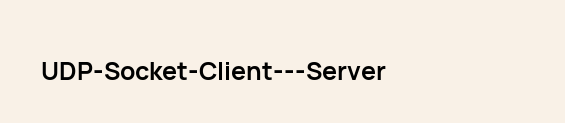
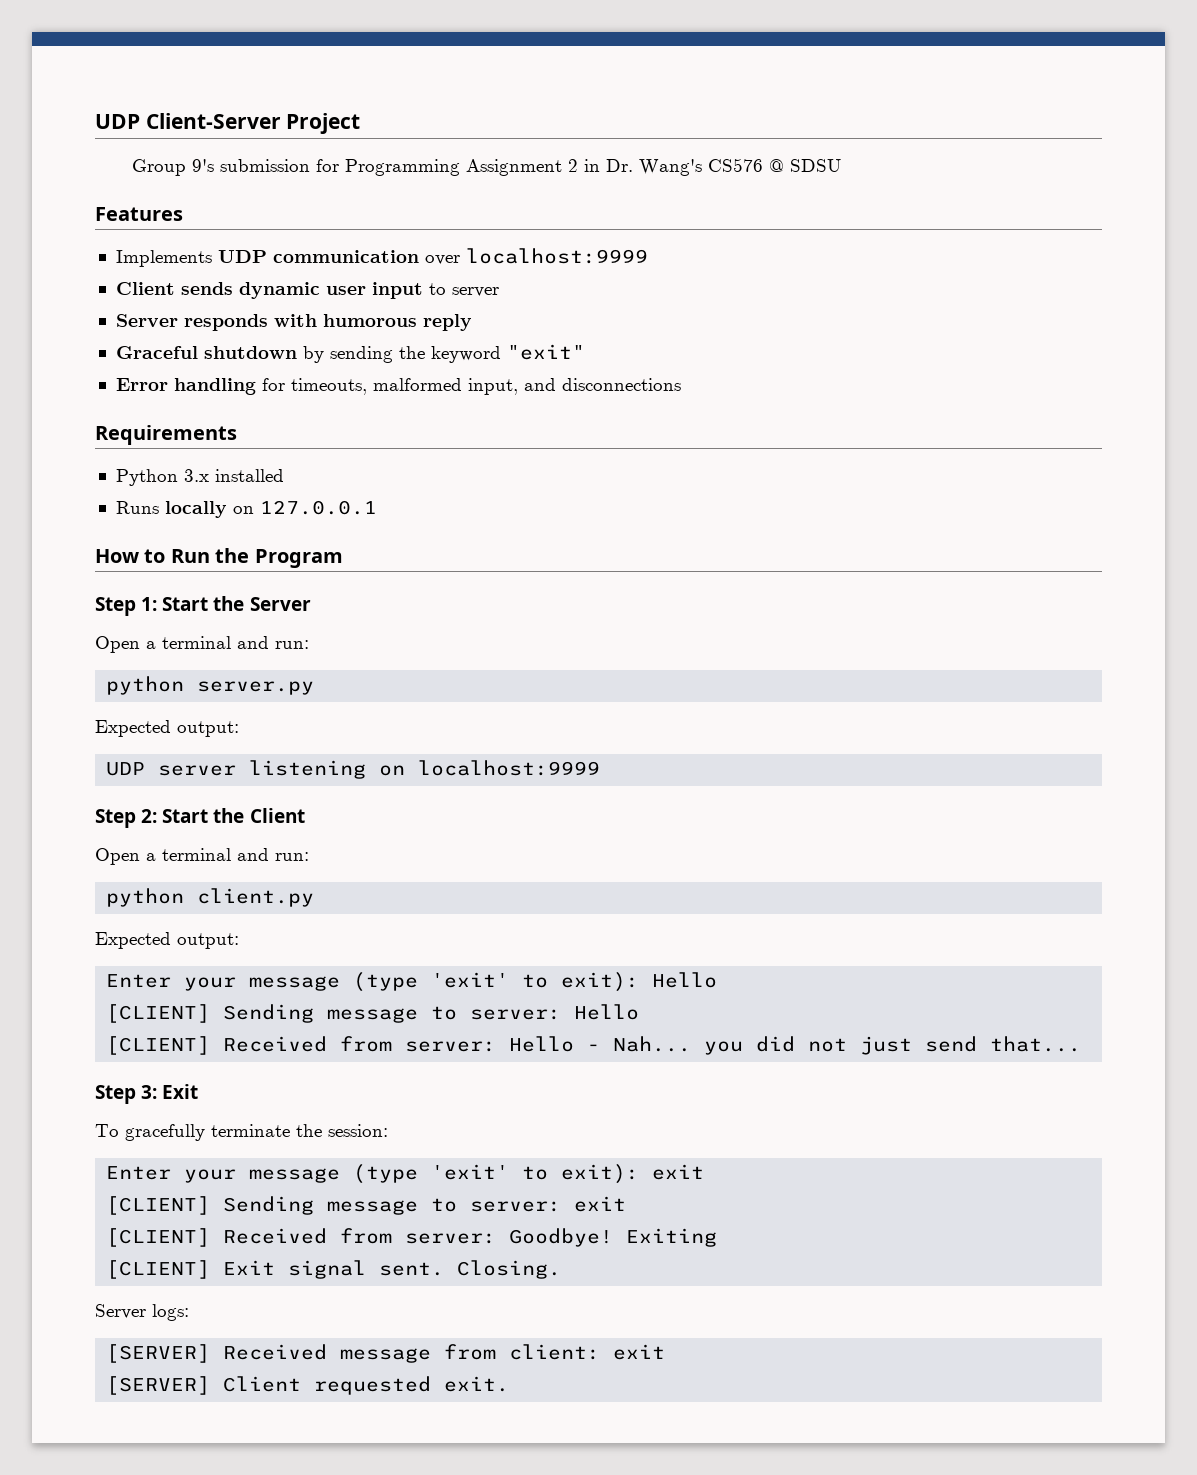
- UDP-Socket-Client---Server
+ UDP Client-Server Project
+ Group 9's submission for Programming Assignment 2 in Dr. Wang's CS576 @ SDSU
+ Features
+ Implements UDP communication over localhost:9999
+ Client sends dynamic user input to server
+ Server responds with humorous reply
+ Graceful shutdown by sending the keyword "exit"
+ Error handling for timeouts, malformed input, and disconnections
+ Requirements
+ Python 3.x installed
+ Runs locally on 127.0.0.1
+ How to Run the Program
+ Step 1: Start the Server
+ Open a terminal and run:
+ python server.py
+ Expected output:
+ UDP server listening on localhost:9999
+ Step 2: Start the Client
+ Open a terminal and run:
+ python client.py
+ Expected output:
+ Enter your message (type 'exit' to exit): Hello
+ [CLIENT] Sending message to server: Hello
+ [CLIENT] Received from server: Hello - Nah... you did not just send that...
+ Step 3: Exit
+ To gracefully terminate the session:
+ Enter your message (type 'exit' to exit): exit
+ [CLIENT] Sending message to server: exit
+ [CLIENT] Received from server: Goodbye! Exiting
+ [CLIENT] Exit signal sent. Closing.
+ Server logs:
+ [SERVER] Received message from client: exit
+ [SERVER] Client requested exit.

